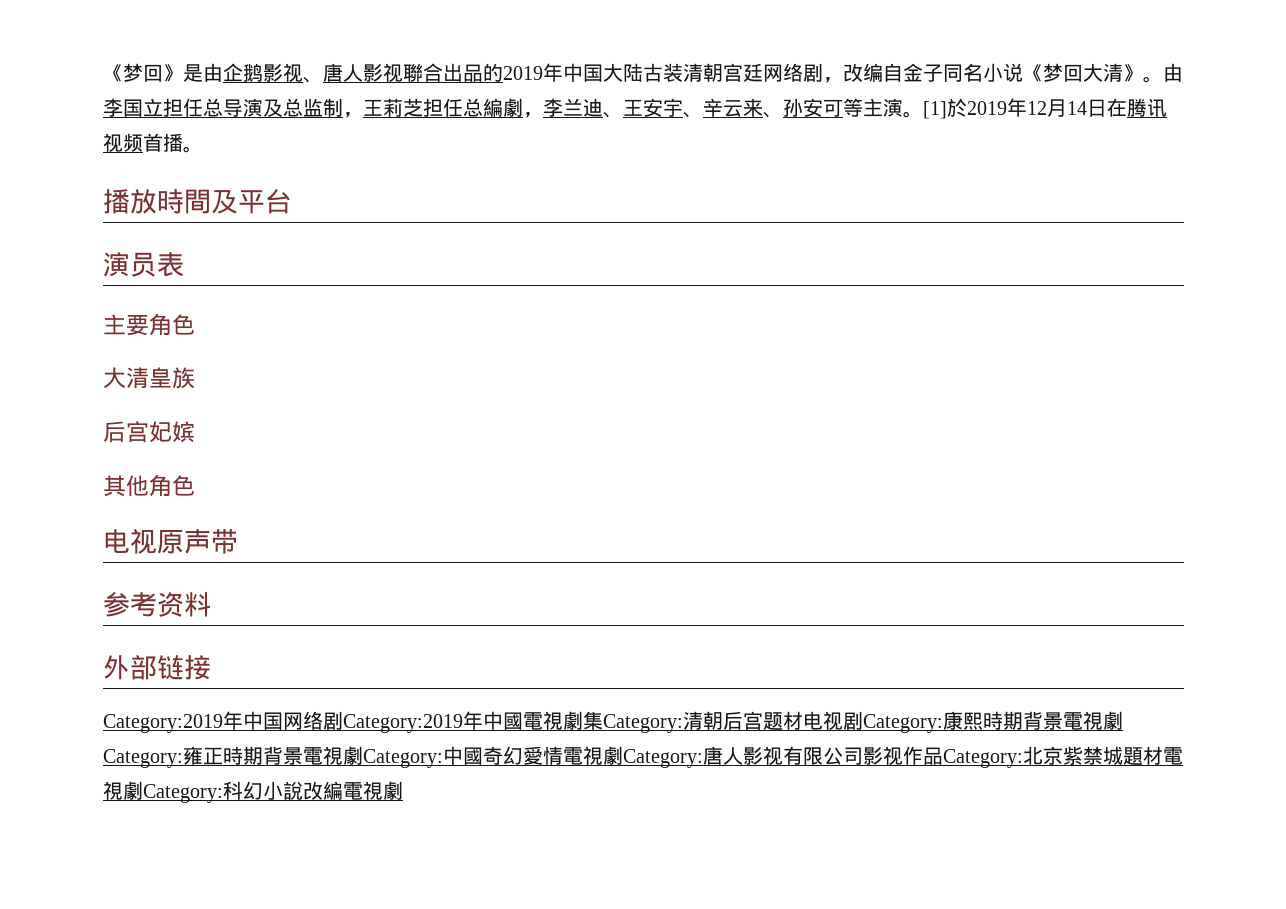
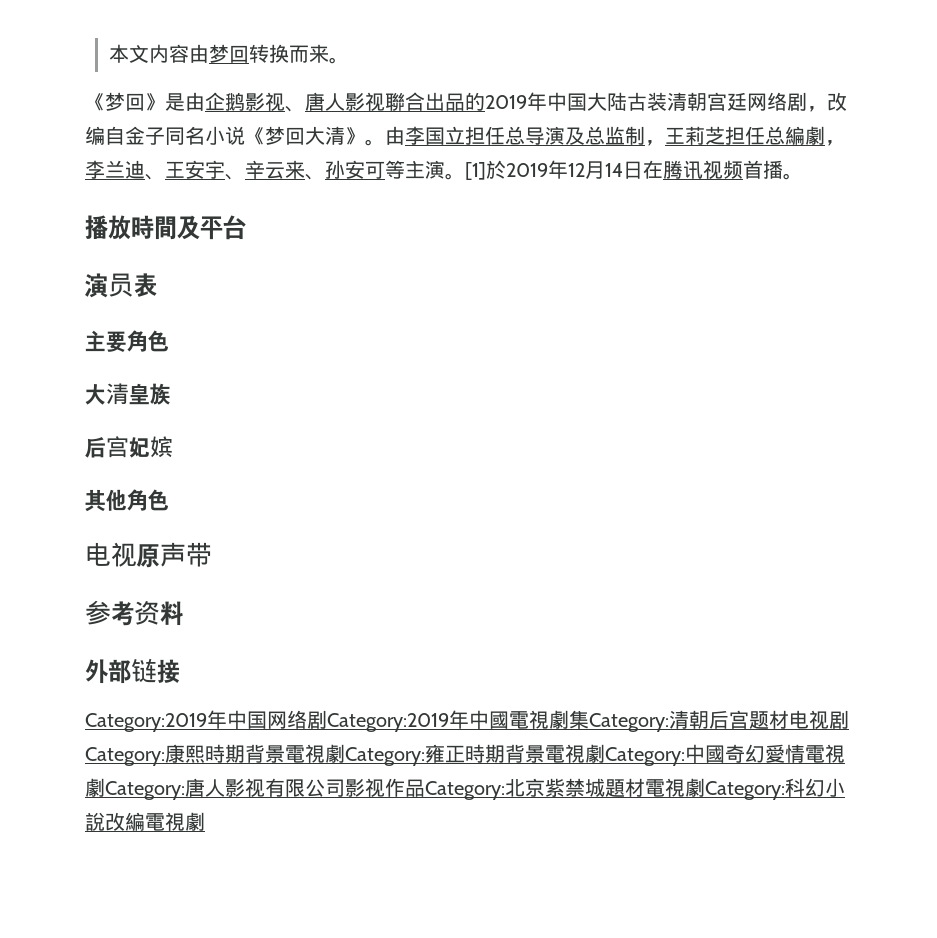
+ 本文内容由梦回转换而来。

